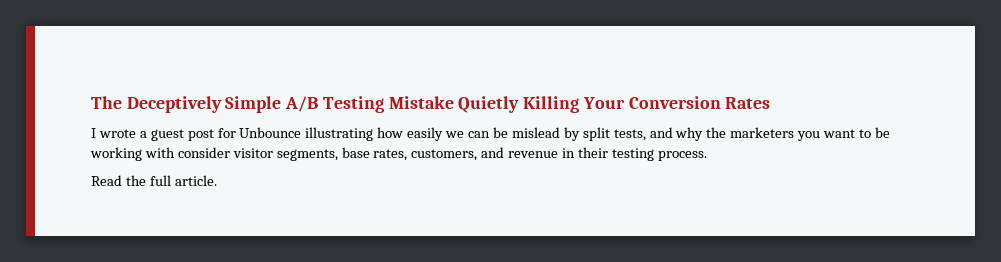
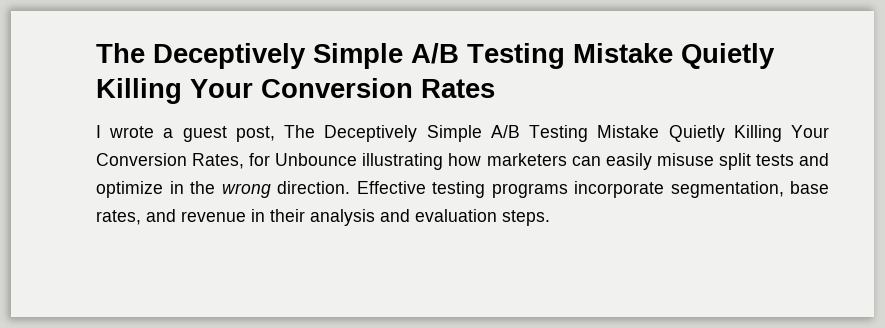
- I wrote a guest post for Unbounce illustrating how easily we can be mislead by split tests, and why the marketers you want to be working with consider visitor segments, base rates, customers, and revenue in their testing process.
- Read the full article.
+ I wrote a guest post, The Deceptively Simple A/B Testing Mistake Quietly Killing Your Conversion Rates, for Unbounce illustrating how marketers can easily misuse split tests and optimize in the wrong direction. Effective testing programs incorporate segmentation, base rates, and revenue in their analysis and evaluation steps.

